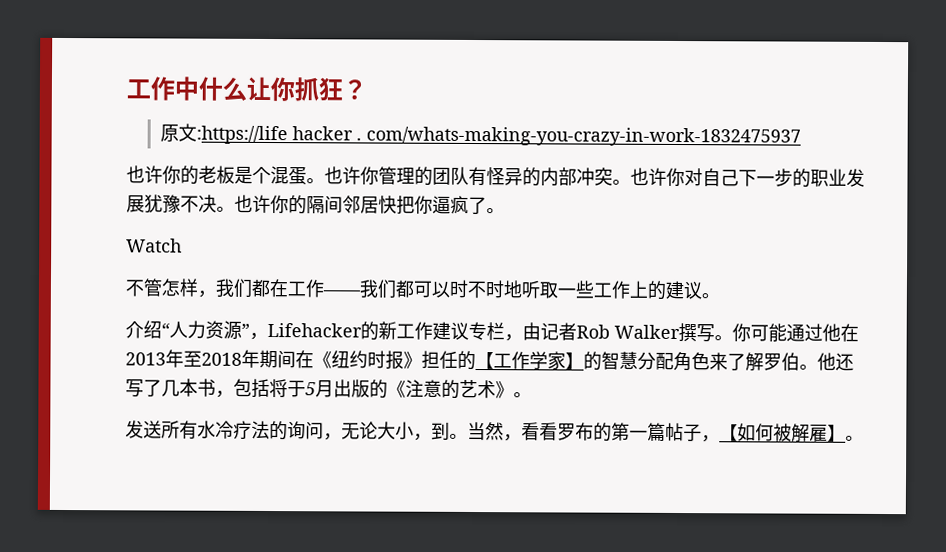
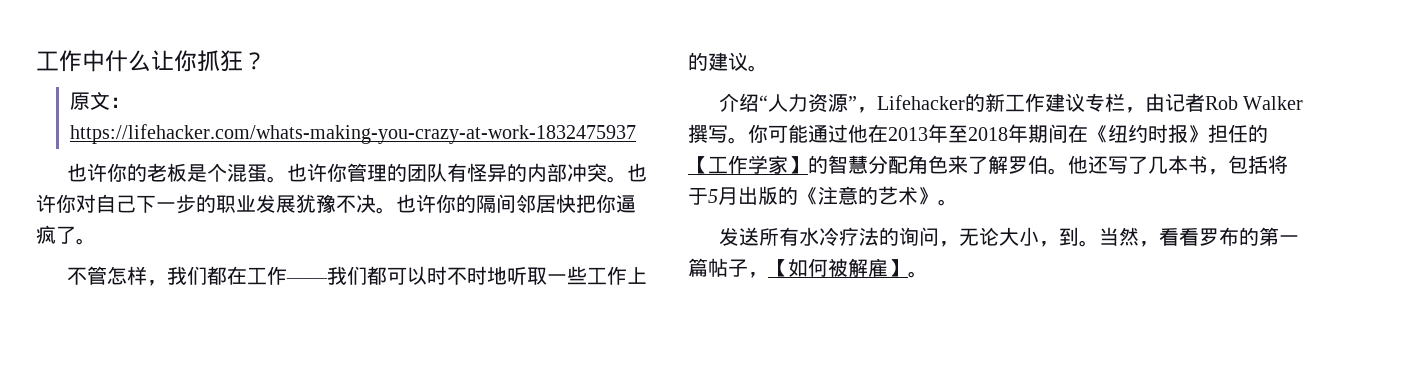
- 原文:https://life hacker . com/whats-making-you-crazy-in-work-1832475937
+ 原文：https://lifehacker.com/whats-making-you-crazy-at-work-1832475937
- Watch

